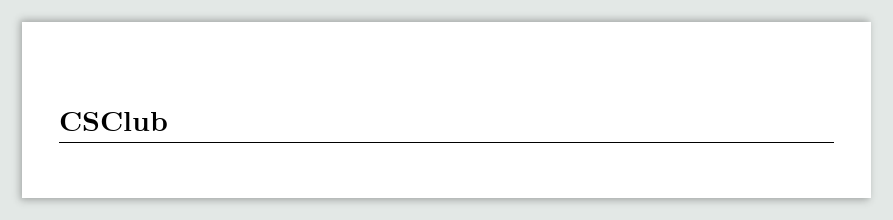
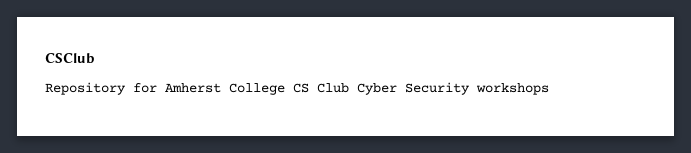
+ Repository for Amherst College CS Club Cyber Security workshops

